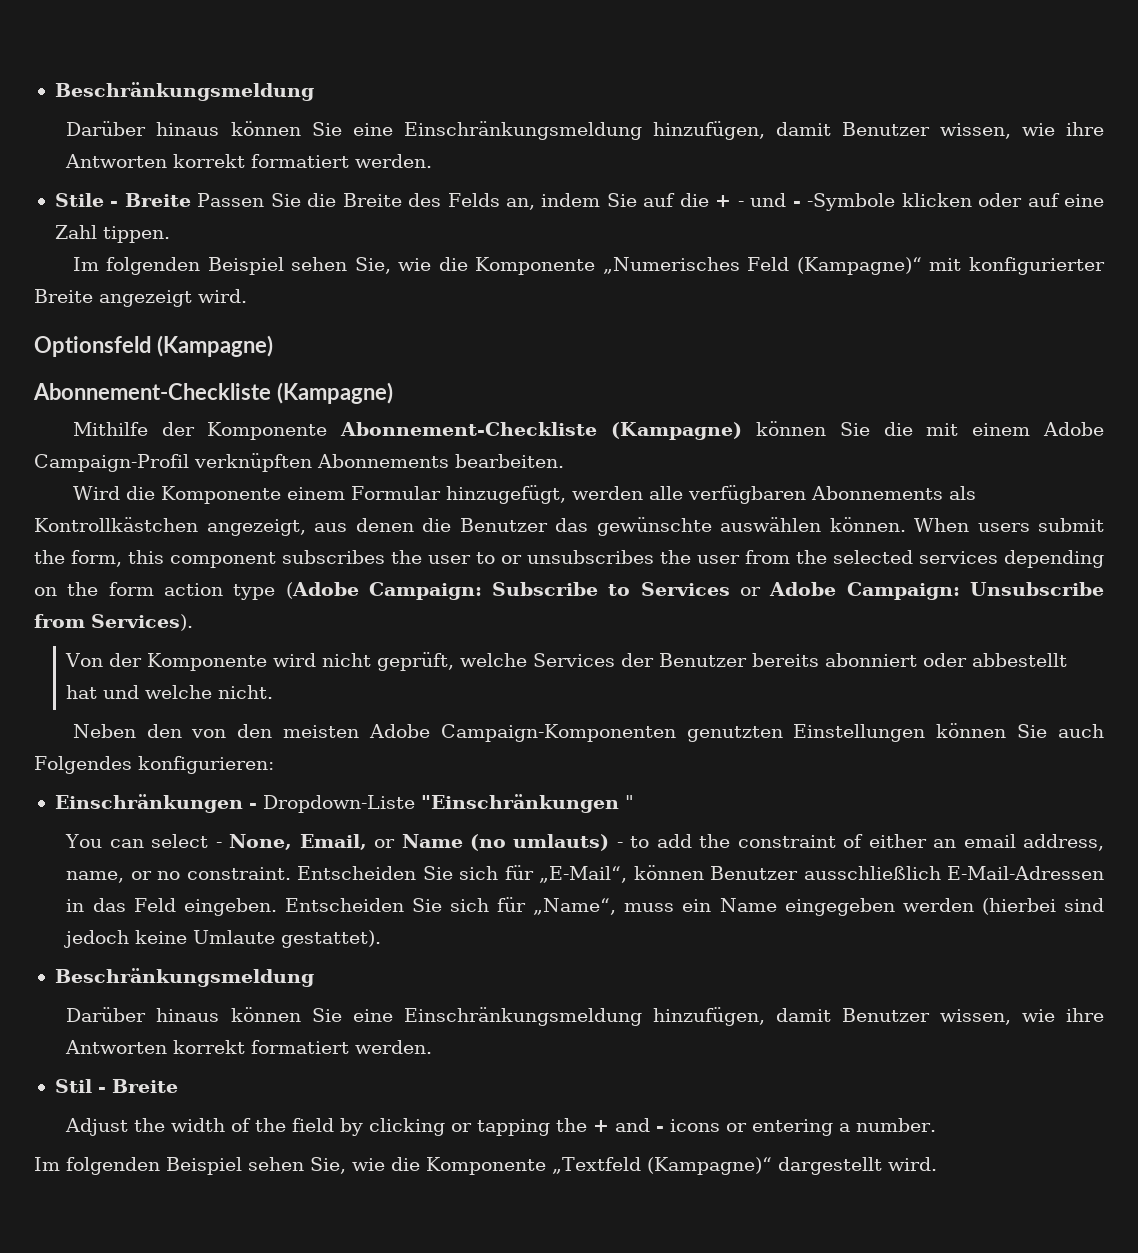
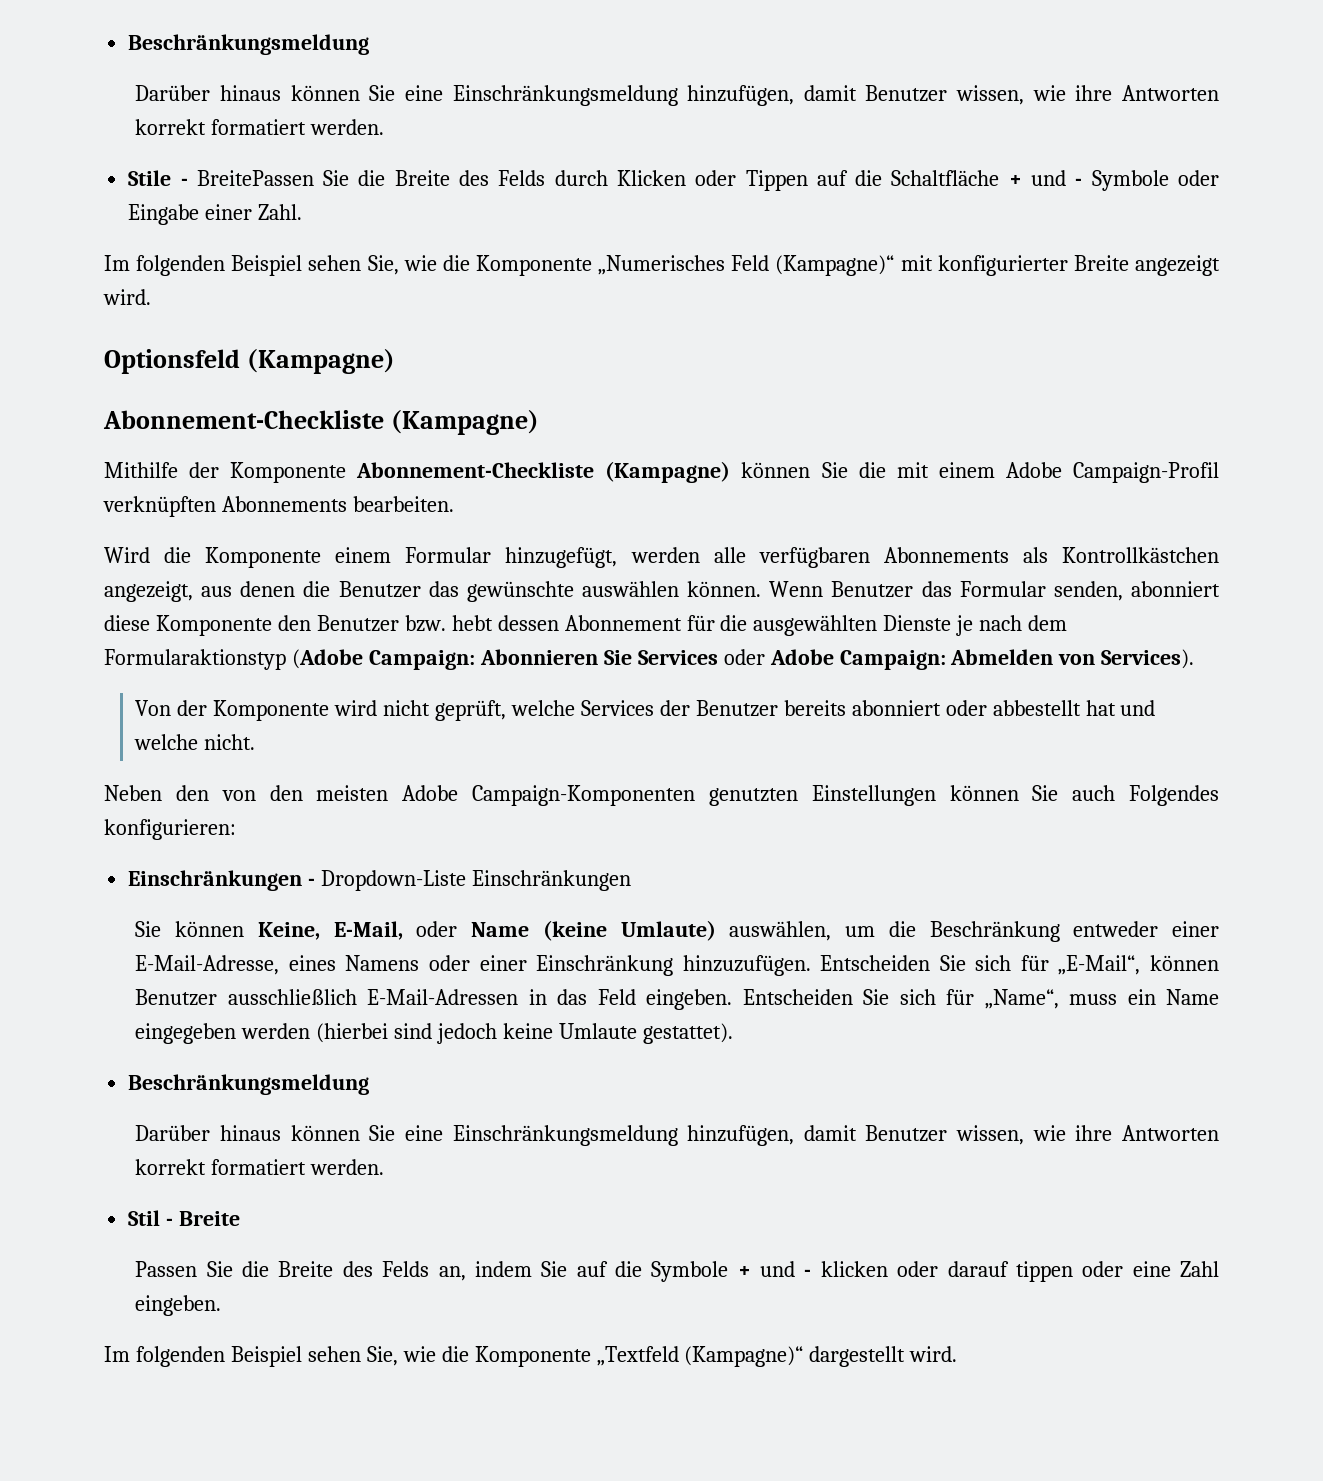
- Stile - Breite Passen Sie die Breite des Felds an, indem Sie auf die + - und - -Symbole klicken oder auf eine Zahl tippen.
+ Stile - BreitePassen Sie die Breite des Felds durch Klicken oder Tippen auf die Schaltfläche + und - Symbole oder Eingabe einer Zahl.
- When users submit the form, this component subscribes the user to or unsubscribes the user from the selected services depending on the form action type (Adobe Campaign: Subscribe to Services or Adobe Campaign: Unsubscribe from Services).
+ Wenn Benutzer das Formular senden, abonniert diese Komponente den Benutzer bzw. hebt dessen Abonnement für die ausgewählten Dienste je nach dem Formularaktionstyp (Adobe Campaign: Abonnieren Sie Services oder Adobe Campaign: Abmelden von Services).
- Einschränkungen - Dropdown-Liste "Einschränkungen "
- You can select - None, Email, or Name (no umlauts) - to add the constraint of either an email address, name, or no constraint.
+ Einschränkungen - Dropdown-Liste Einschränkungen
+ Sie können Keine, E-Mail, oder Name (keine Umlaute) auswählen, um die Beschränkung entweder einer E-Mail-Adresse, eines Namens oder einer Einschränkung hinzuzufügen.
- Adjust the width of the field by clicking or tapping the + and - icons or entering a number.
+ Passen Sie die Breite des Felds an, indem Sie auf die Symbole + und - klicken oder darauf tippen oder eine Zahl eingeben.

